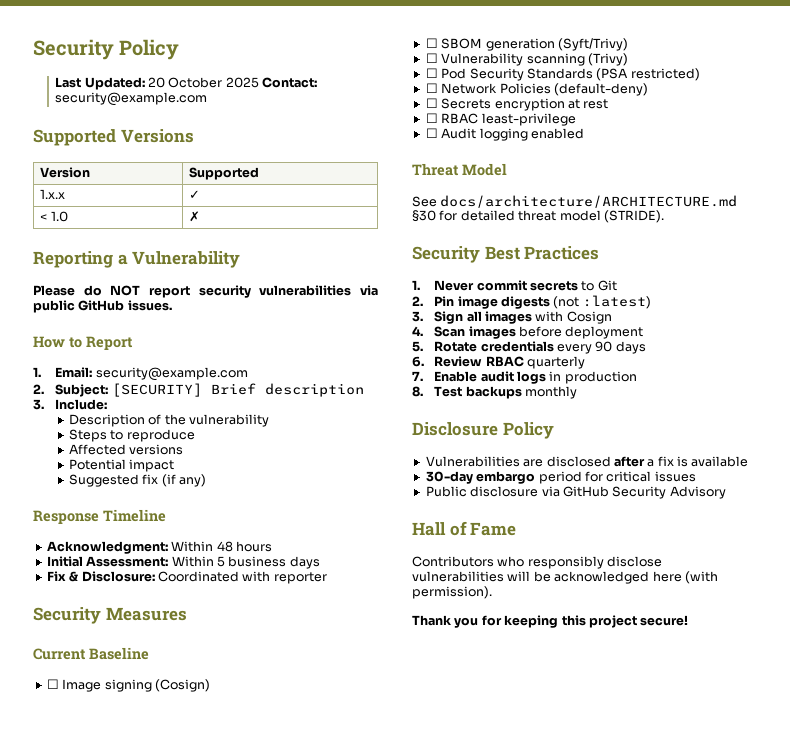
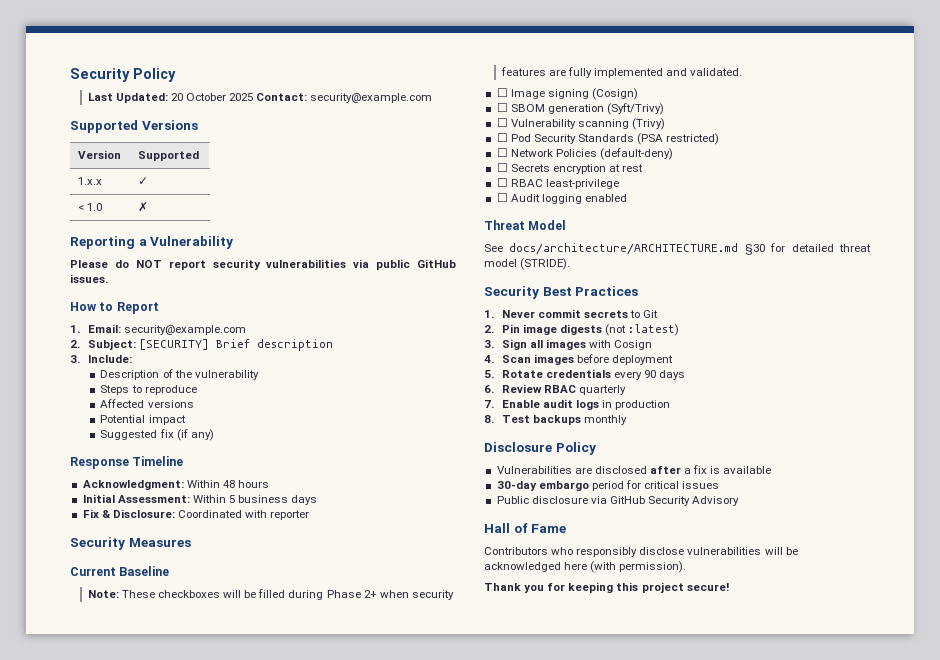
+ Note: These checkboxes will be filled during Phase 2+ when security features are fully implemented and validated.

